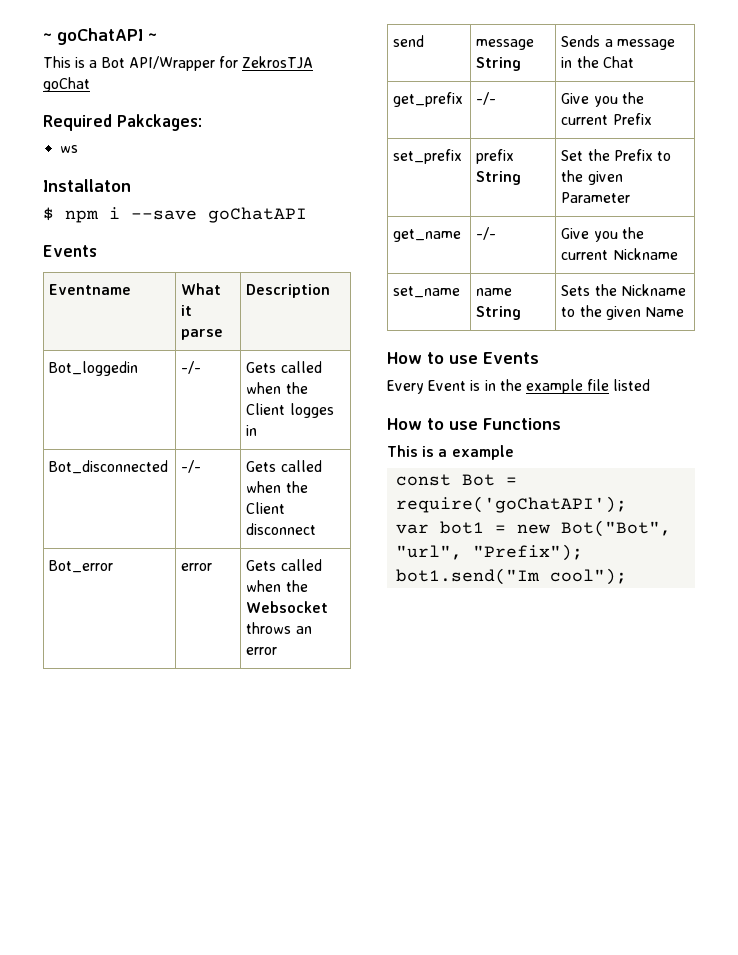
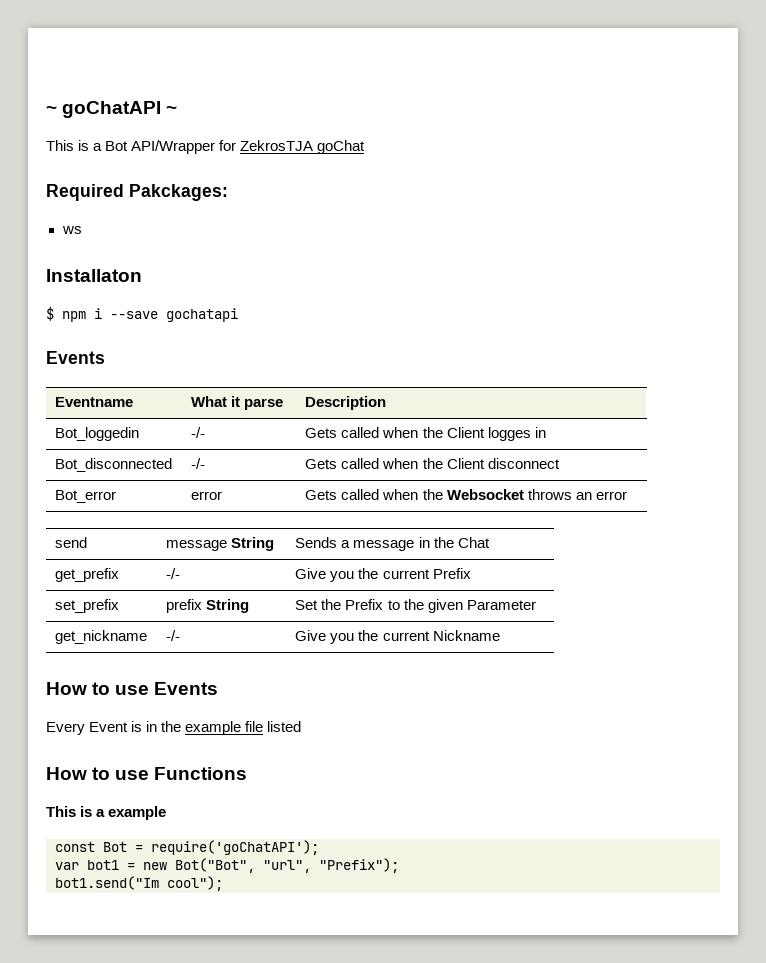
- $ npm i --save goChatAPI
+ $ npm i --save gochatapi
- get_name | -/- | Give you the current Nickname
+ get_nickname | -/- | Give you the current Nickname
- set_name | name String | Sets the Nickname to the given Name

